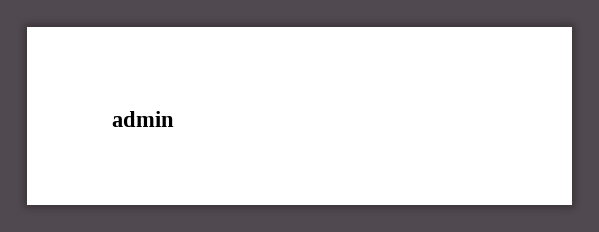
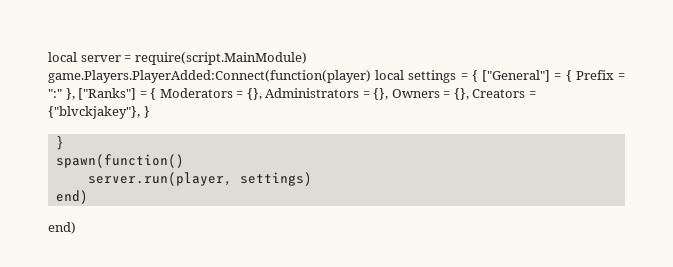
- admin
+ local server = require(script.MainModule) game.Players.PlayerAdded:Connect(function(player) local settings = { ["General"] = { Prefix = ":" }, ["Ranks"] = { Moderators = {}, Administrators = {}, Owners = {}, Creators = {"blvckjakey"}, }
+ }
+ spawn(function()
+ server.run(player, settings)
+ end)
+ end)

